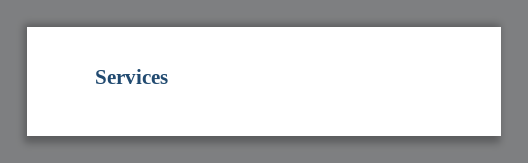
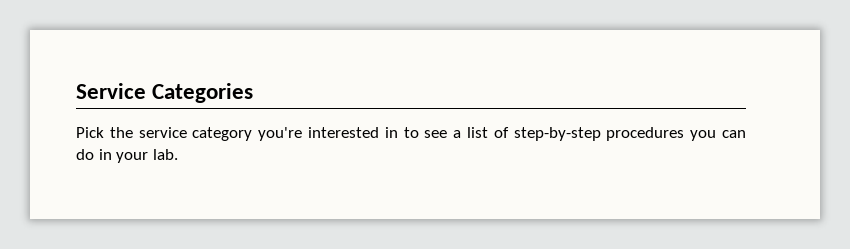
- Services
+ Service Categories
+ Pick the service category you're interested in to see a list of step-by-step procedures you can do in your lab.

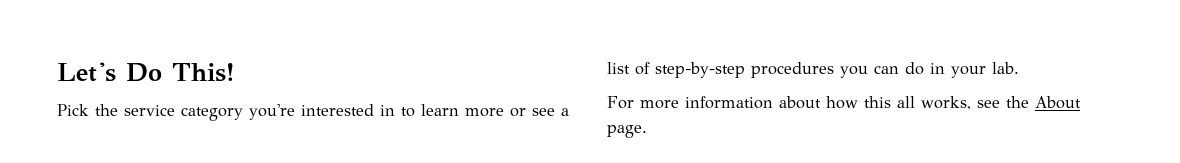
- Service Categories
+ Let's Do This!
- Pick the service category you're interested in to see a list of step-by-step procedures you can do in your lab.
+ Pick the service category you're interested in to learn more or see a list of step-by-step procedures you can do in your lab.
+ For more information about how this all works, see the About page.

